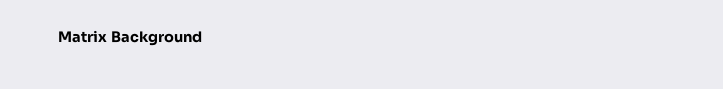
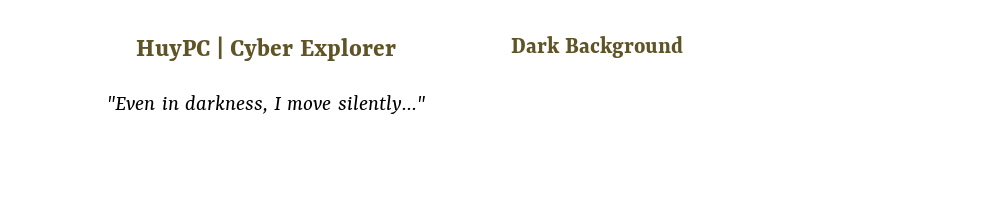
- Matrix Background
+ HuyPC | Cyber Explorer
+ "Even in darkness, I move silently..."
+ Dark Background

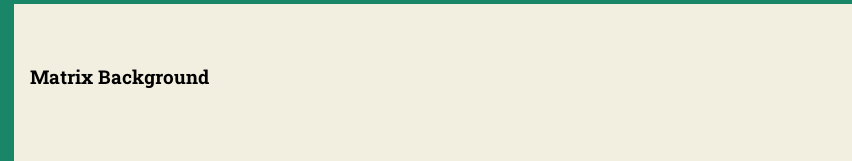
- HuyPC | Cyber Explorer
- "Even in darkness, I move silently..."
- Dark Background
+ Matrix Background

